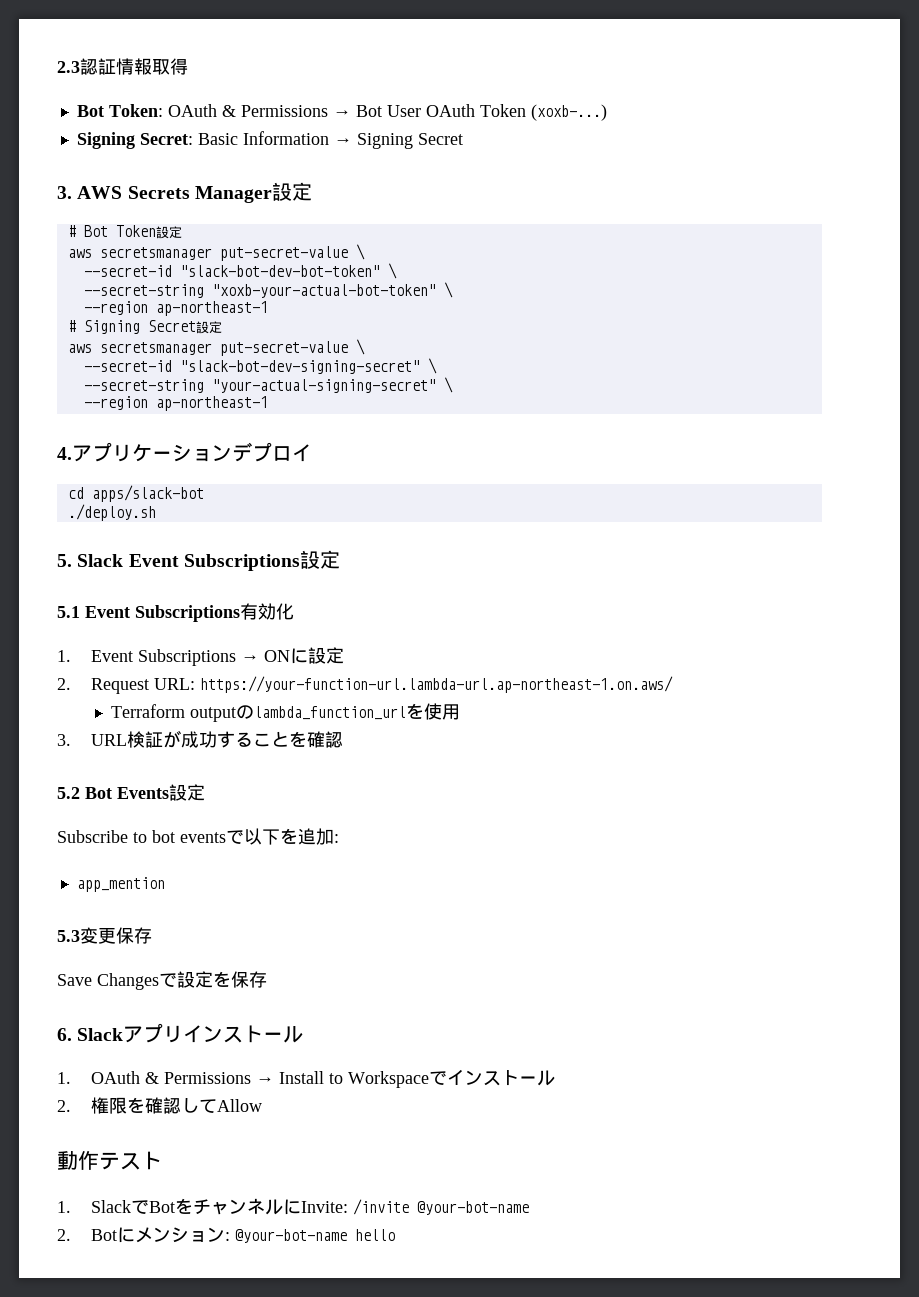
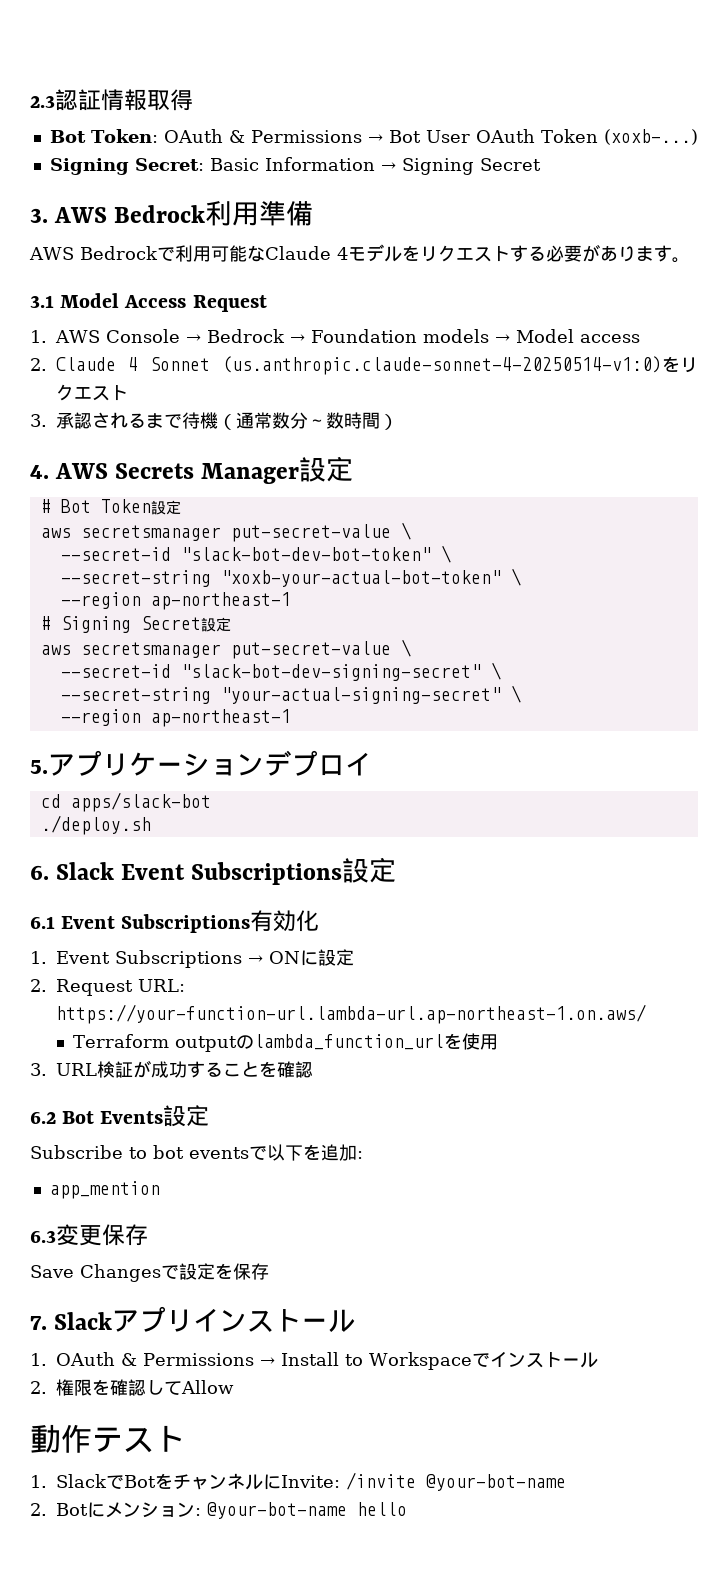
- 3. AWS Secrets Manager設定
+ 3. AWS Bedrock利用準備
+ AWS Bedrockで利用可能なClaude 4モデルをリクエストする必要があります。
+ 3.1 Model Access Request
+ 1. AWS Console → Bedrock → Foundation models → Model access
+ 2. Claude 4 Sonnet (us.anthropic.claude-sonnet-4-20250514-v1:0)をリクエスト
+ 3.承認されるまで待機（通常数分～数時間）
+ 4. AWS Secrets Manager設定
- 4.アプリケーションデプロイ
+ 5.アプリケーションデプロイ
- 5. Slack Event Subscriptions設定
+ 6. Slack Event Subscriptions設定
- 5.1 Event Subscriptions有効化
+ 6.1 Event Subscriptions有効化
- 5.2 Bot Events設定
+ 6.2 Bot Events設定
- 5.3変更保存
+ 6.3変更保存
- 6. Slackアプリインストール
+ 7. Slackアプリインストール

